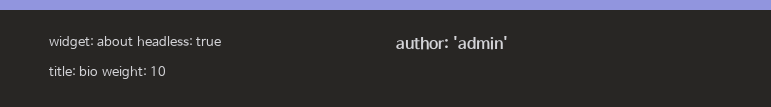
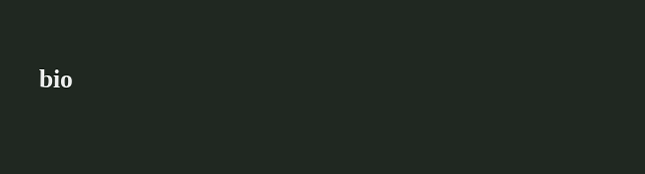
- widget: about headless: true
- title: bio weight: 10
- author: 'admin'
+ bio

